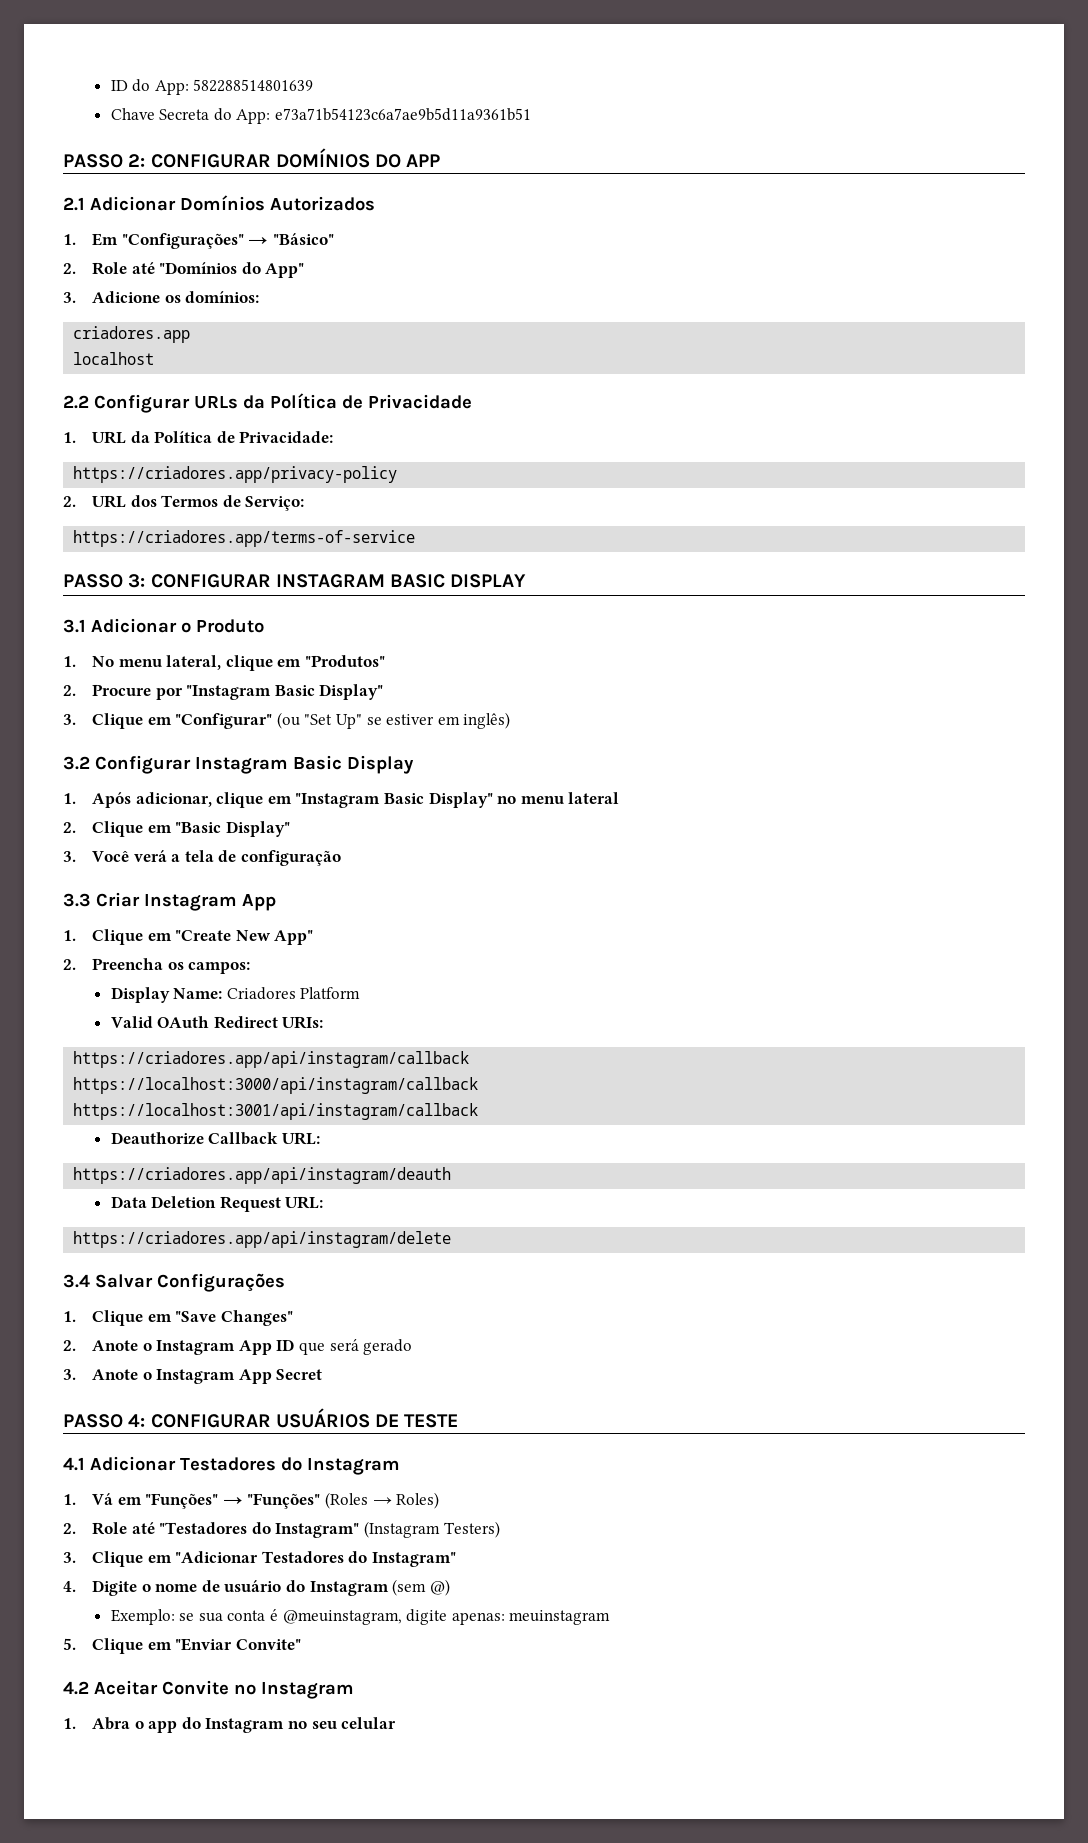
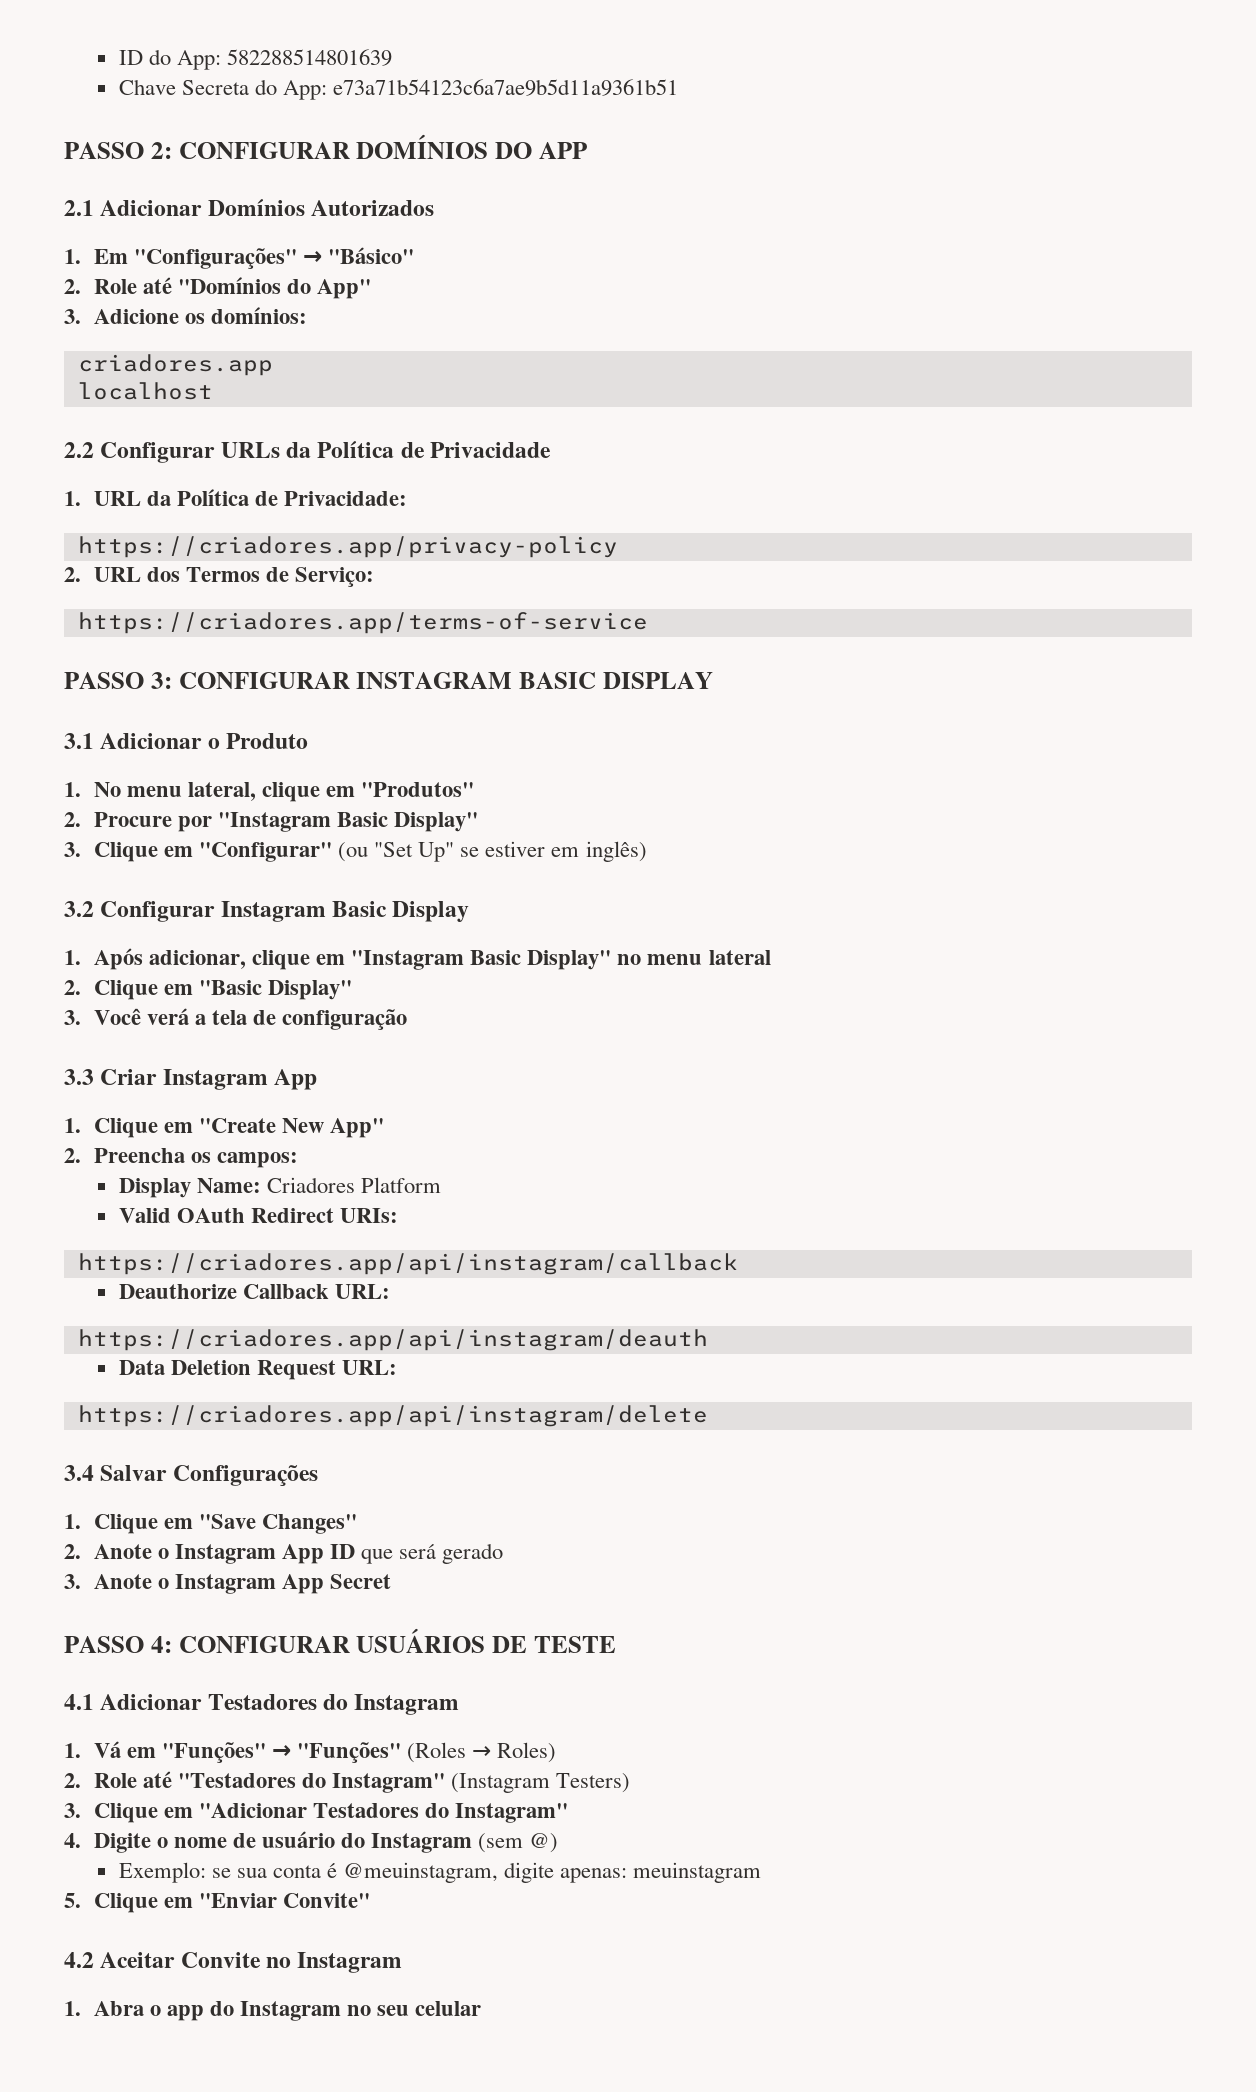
- https://localhost:3000/api/instagram/callback
- https://localhost:3001/api/instagram/callback

